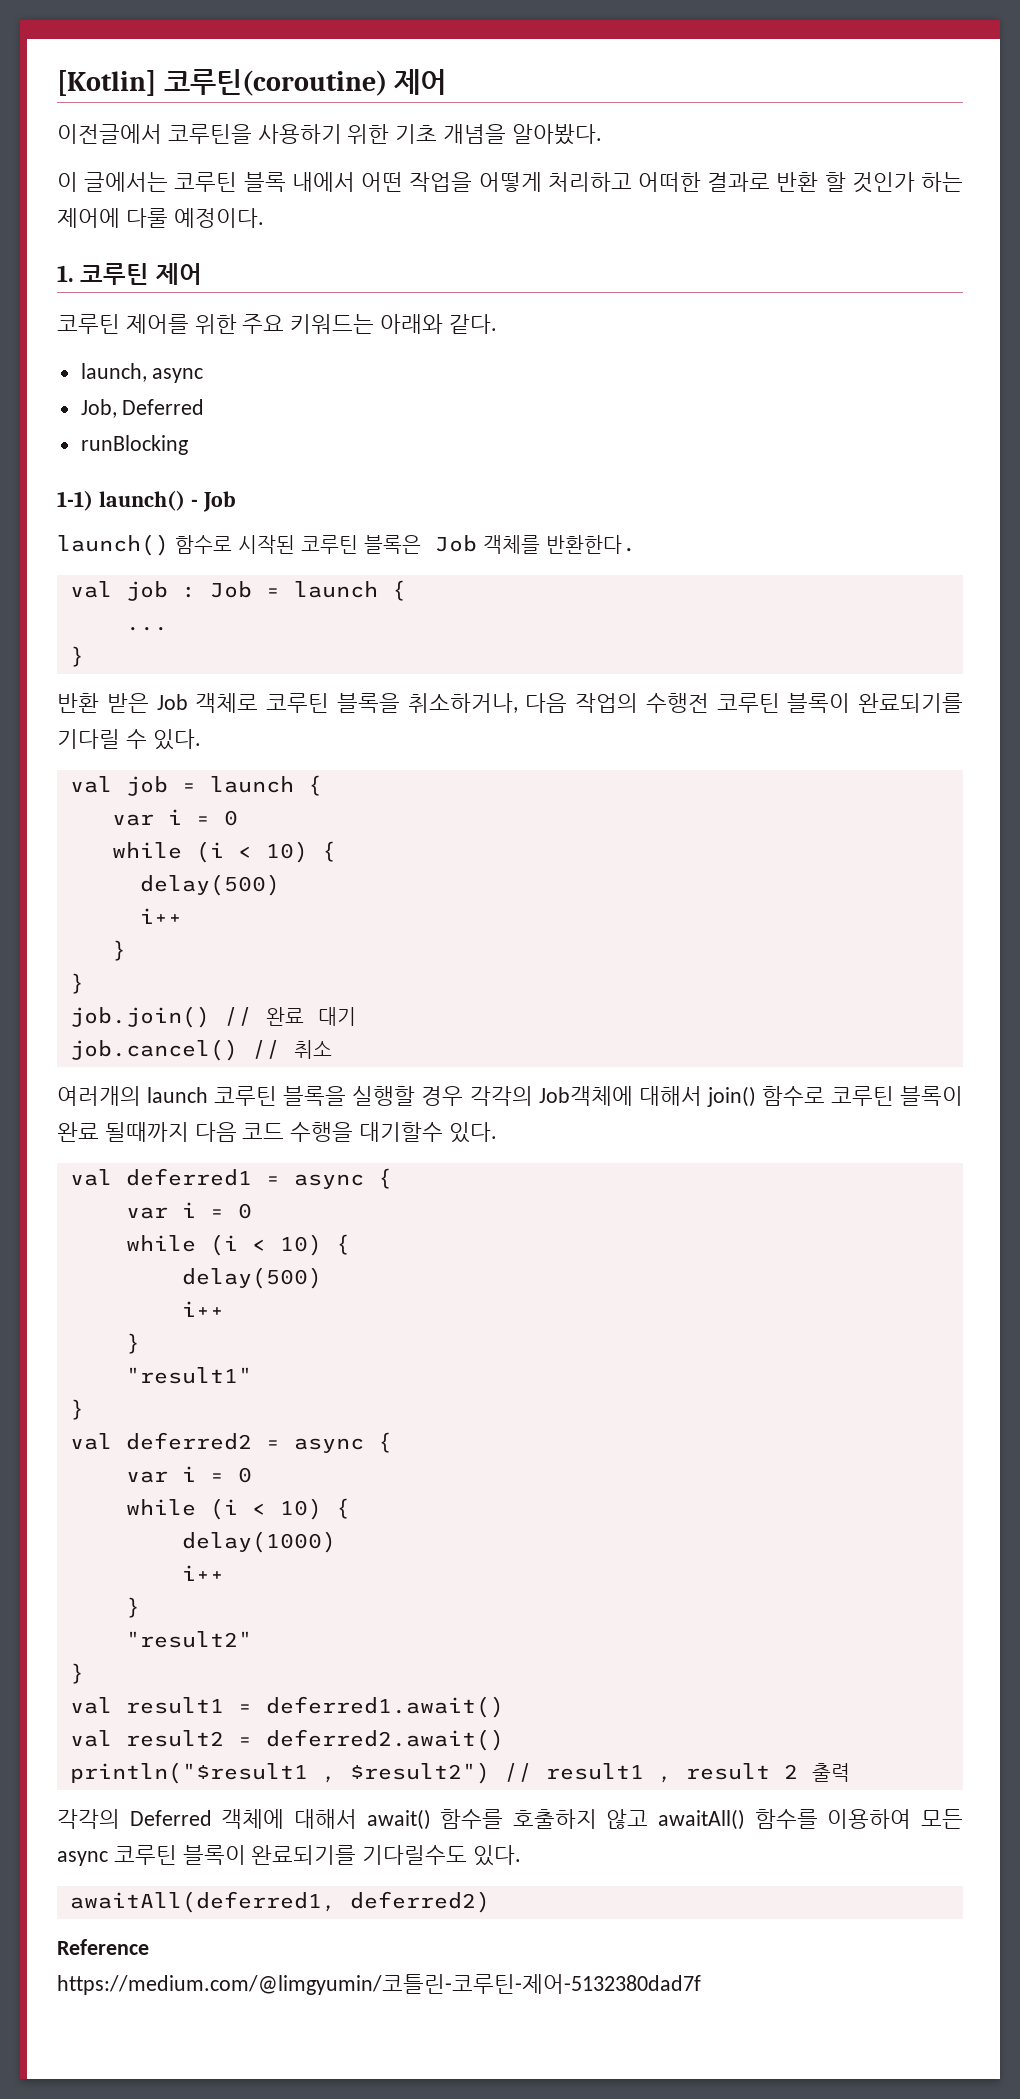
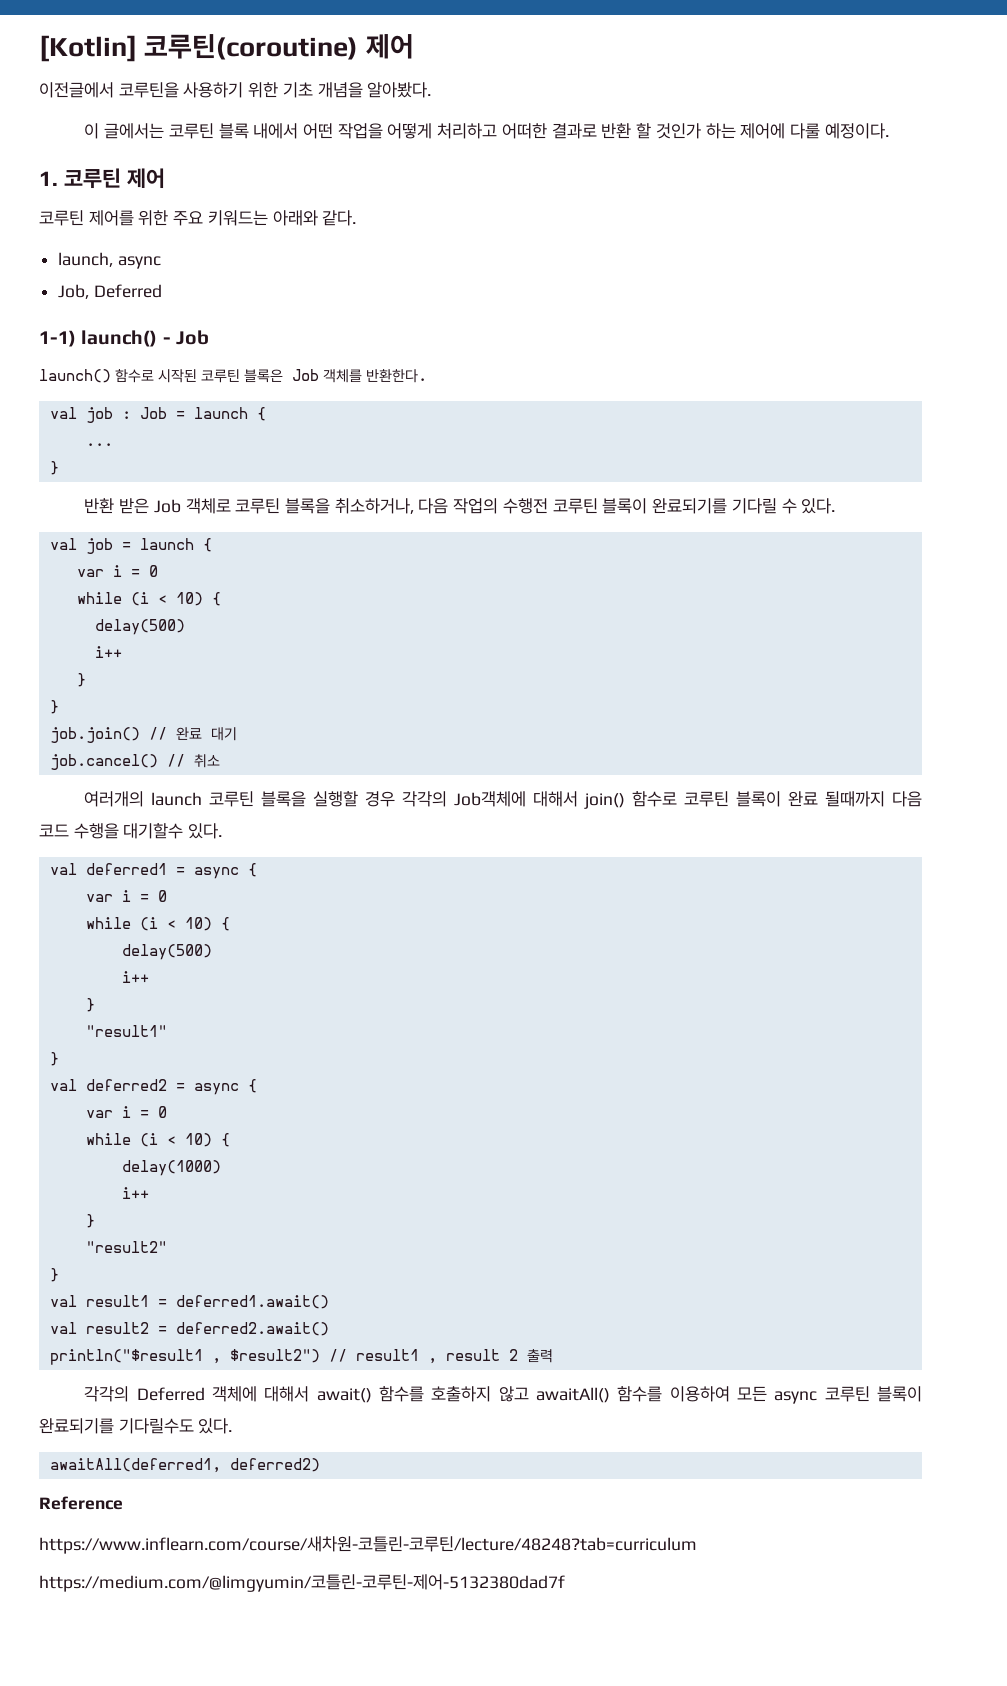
- runBlocking
+ https://www.inflearn.com/course/새차원-코틀린-코루틴/lecture/48248?tab=curriculum

